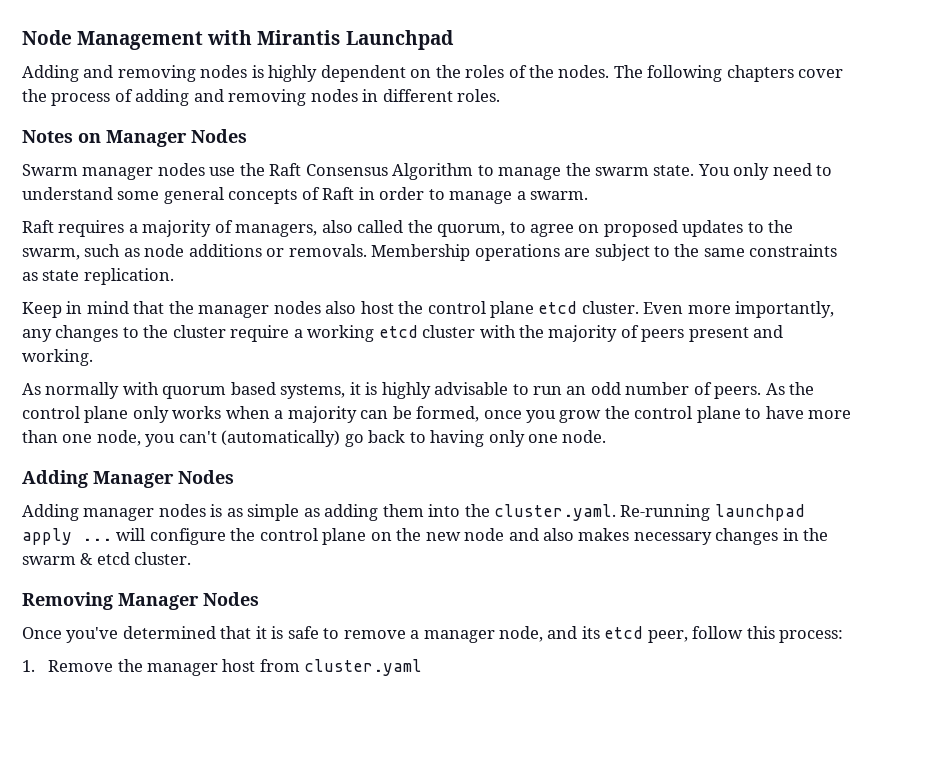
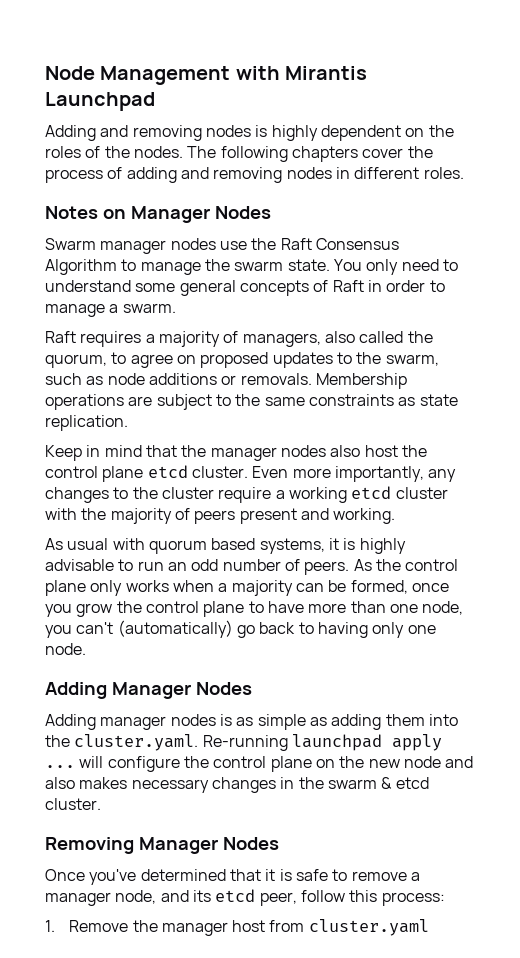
- As normally with quorum based systems, it is highly advisable to run an odd number of peers.
+ As usual with quorum based systems, it is highly advisable to run an odd number of peers.

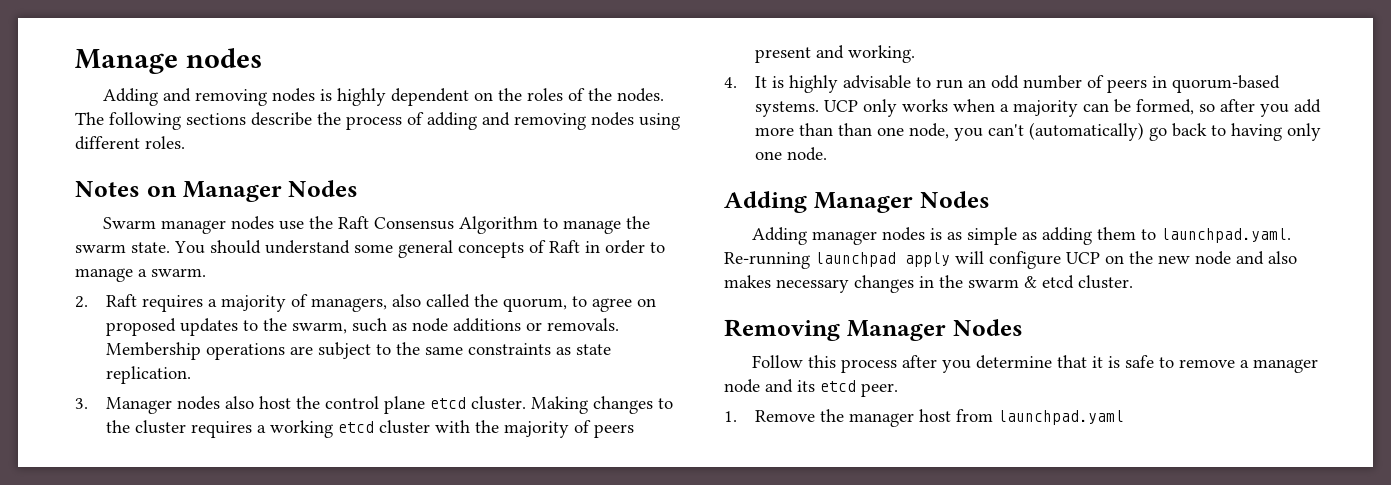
- Node Management with Mirantis Launchpad
+ Manage nodes
- The following chapters cover the process of adding and removing nodes in different roles.
+ The following sections describe the process of adding and removing nodes using different roles.
- You only need to understand some general concepts of Raft in order to manage a swarm.
+ You should understand some general concepts of Raft in order to manage a swarm.
- Raft requires a majority of managers, also called the quorum, to agree on proposed updates to the swarm, such as node additions or removals.
+ 2. Raft requires a majority of managers, also called the quorum, to agree on proposed updates to the swarm, such as node additions or removals.
- Keep in mind that the manager nodes also host the control plane etcd cluster.
+ 3. Manager nodes also host the control plane etcd cluster.
- Even more importantly, any changes to the cluster require a working etcd cluster with the majority of peers present and working.
+ Making changes to the cluster requires a working etcd cluster with the majority of peers present and working.
- As usual with quorum based systems, it is highly advisable to run an odd number of peers. As the control plane only works when a majority can be formed, once you grow the control plane to have more than one node, you can't (automatically) go back to having only one node.
+ 4. It is highly advisable to run an odd number of peers in quorum-based systems. UCP only works when a majority can be formed, so after you add more than than one node, you can't (automatically) go back to having only one node.
- Adding manager nodes is as simple as adding them into the cluster.yaml. Re-running launchpad apply ... will configure the control plane on the new node and also makes necessary changes in the swarm & etcd cluster.
+ Adding manager nodes is as simple as adding them to launchpad.yaml. Re-running launchpad apply will configure UCP on the new node and also makes necessary changes in the swarm & etcd cluster.
- Once you've determined that it is safe to remove a manager node, and its etcd peer, follow this process:
+ Follow this process after you determine that it is safe to remove a manager node and its etcd peer.
- 1. Remove the manager host from cluster.yaml
+ 1. Remove the manager host from launchpad.yaml

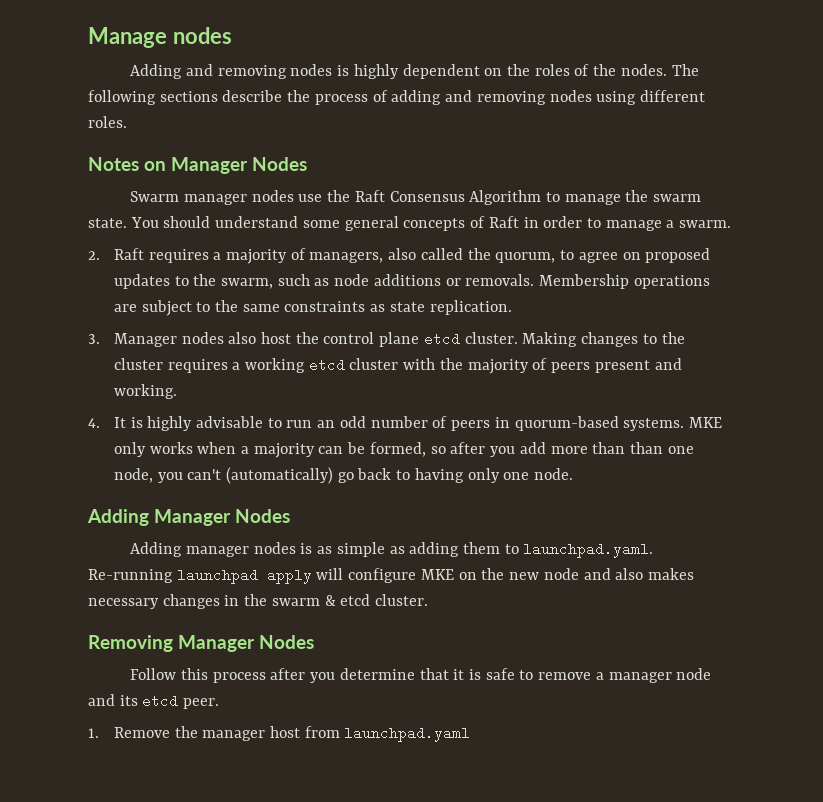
- UCP only works when a majority can be formed, so after you add more than than one node, you can't (automatically) go back to having only one node.
+ MKE only works when a majority can be formed, so after you add more than than one node, you can't (automatically) go back to having only one node.
- Adding manager nodes is as simple as adding them to launchpad.yaml. Re-running launchpad apply will configure UCP on the new node and also makes necessary changes in the swarm & etcd cluster.
+ Adding manager nodes is as simple as adding them to launchpad.yaml. Re-running launchpad apply will configure MKE on the new node and also makes necessary changes in the swarm & etcd cluster.

